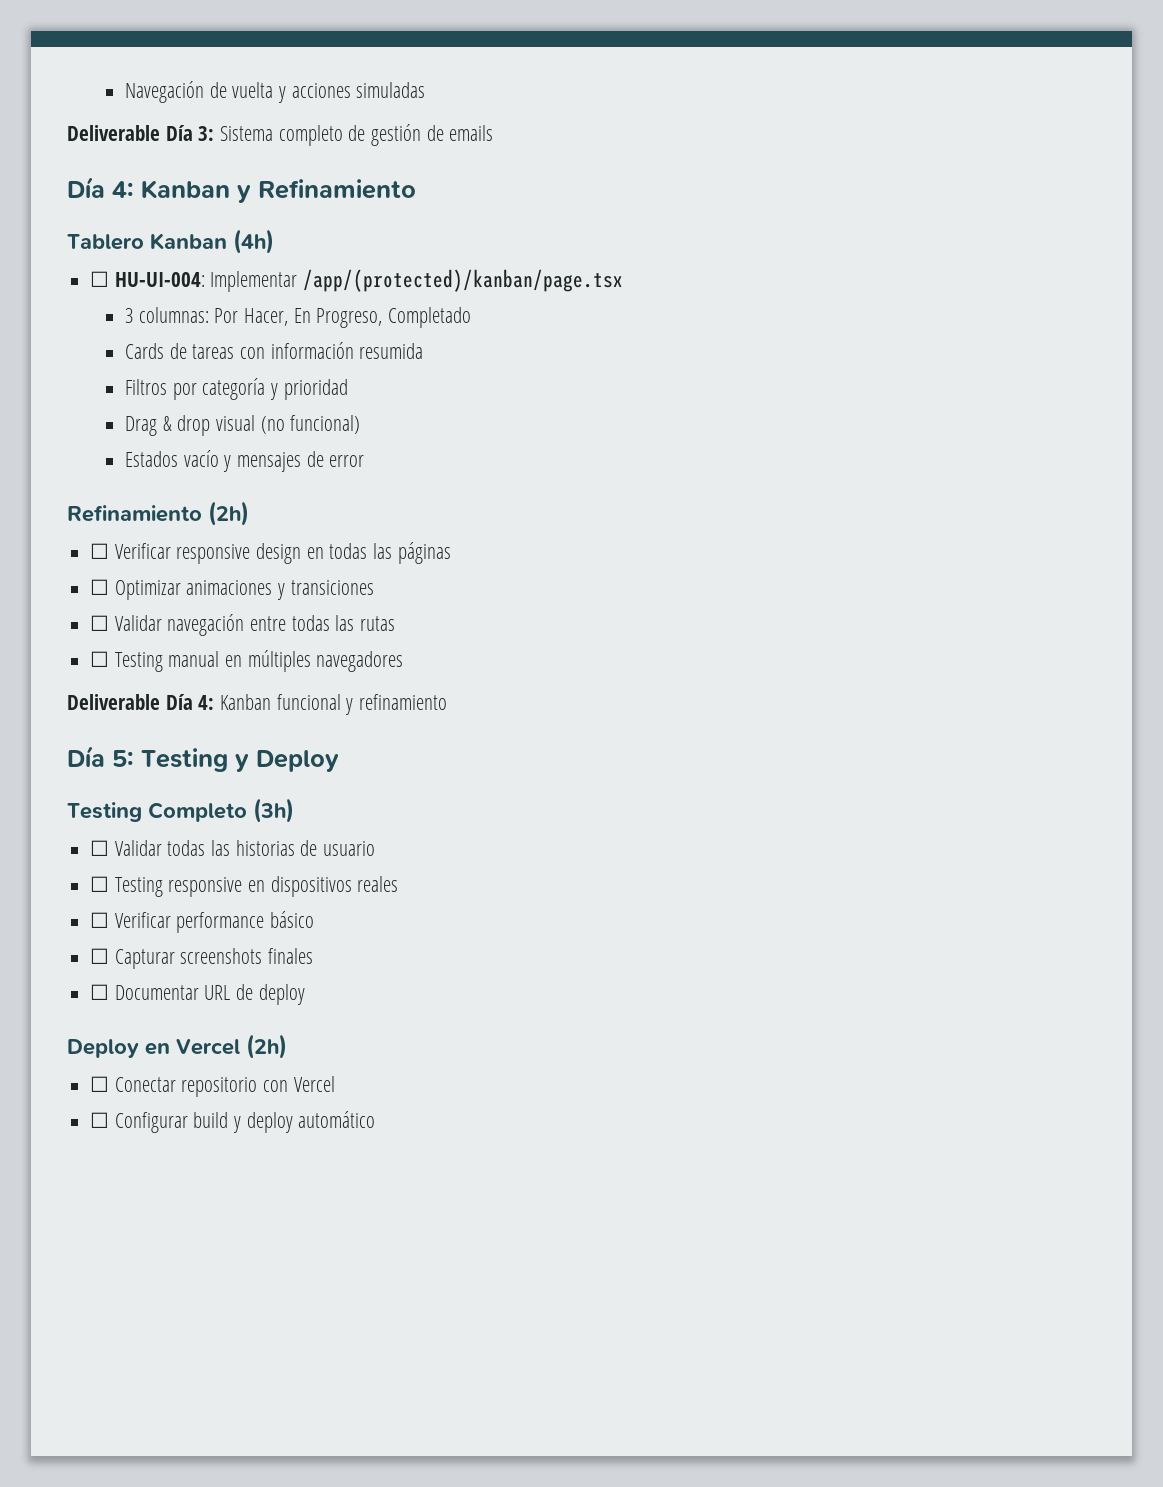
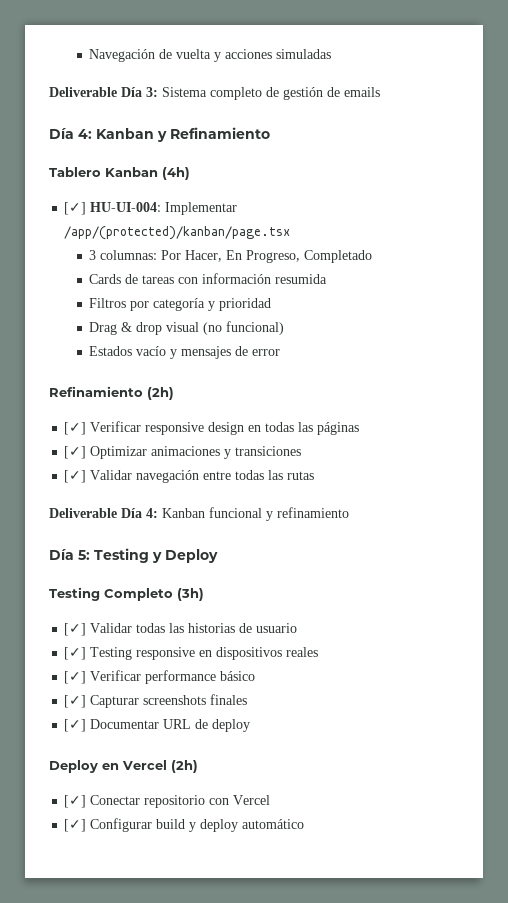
- ☐ HU-UI-004: Implementar /app/(protected)/kanban/page.tsx
+ [✓] HU-UI-004: Implementar /app/(protected)/kanban/page.tsx
- ☐ Verificar responsive design en todas las páginas
+ [✓] Verificar responsive design en todas las páginas
- ☐ Optimizar animaciones y transiciones
+ [✓] Optimizar animaciones y transiciones
- ☐ Validar navegación entre todas las rutas
+ [✓] Validar navegación entre todas las rutas
- ☐ Testing manual en múltiples navegadores
- ☐ Validar todas las historias de usuario
+ [✓] Validar todas las historias de usuario
- ☐ Testing responsive en dispositivos reales
+ [✓] Testing responsive en dispositivos reales
- ☐ Verificar performance básico
+ [✓] Verificar performance básico
- ☐ Capturar screenshots finales
+ [✓] Capturar screenshots finales
- ☐ Documentar URL de deploy
+ [✓] Documentar URL de deploy
- ☐ Conectar repositorio con Vercel
+ [✓] Conectar repositorio con Vercel
- ☐ Configurar build y deploy automático
+ [✓] Configurar build y deploy automático

